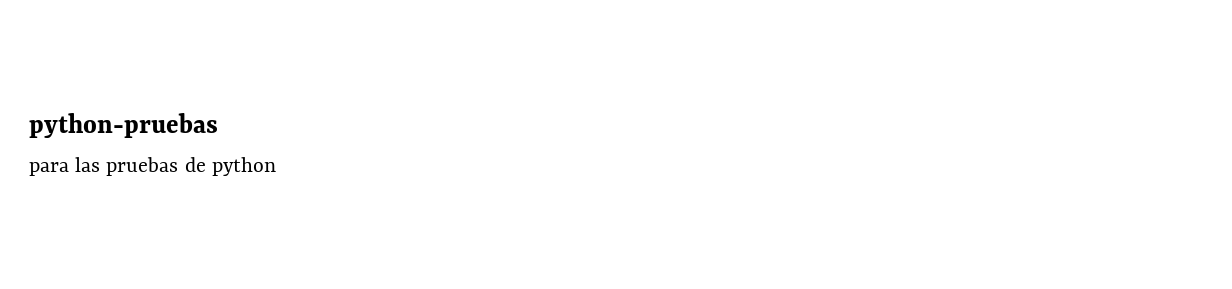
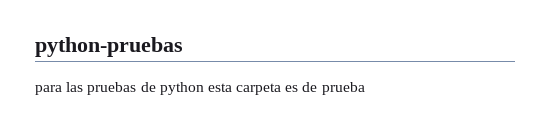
- para las pruebas de python
+ para las pruebas de python esta carpeta es de prueba

